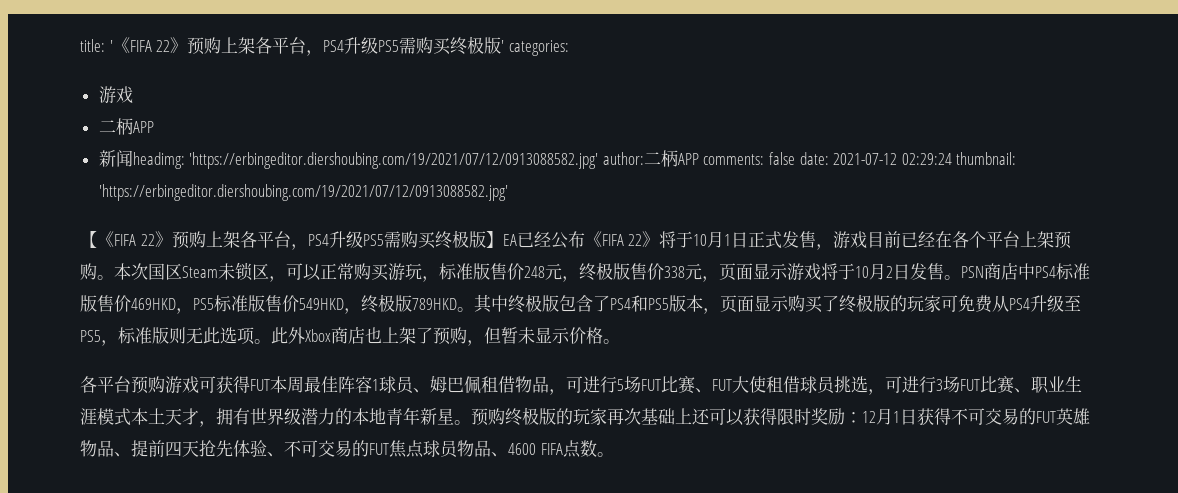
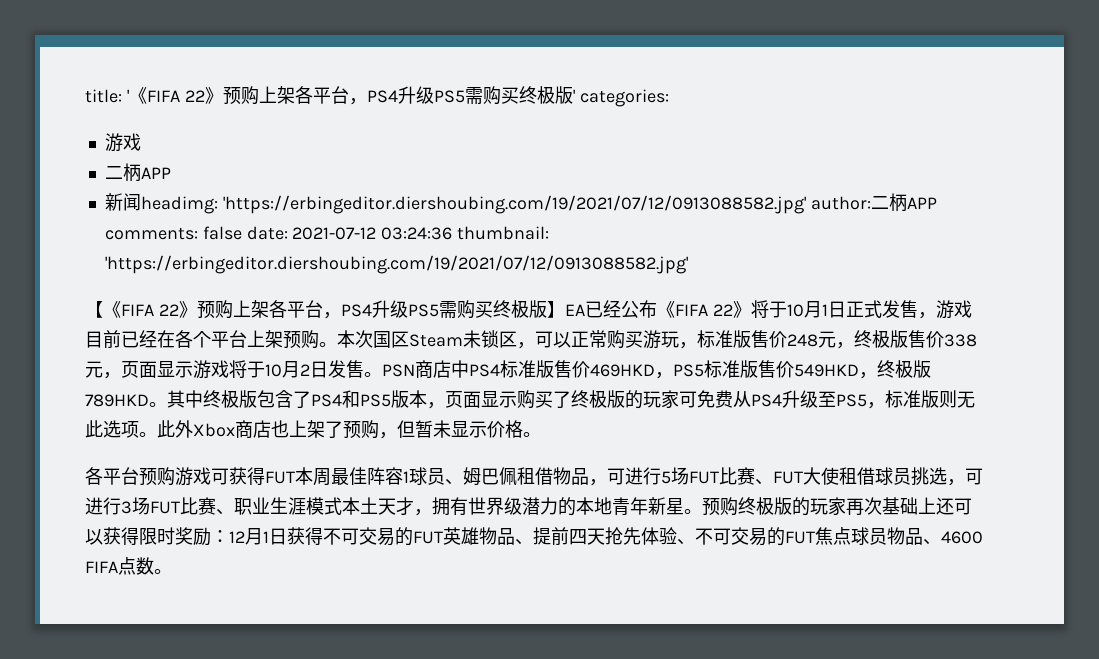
- 新闻headimg: 'https://erbingeditor.diershoubing.com/19/2021/07/12/0913088582.jpg' author:二柄APP comments: false date: 2021-07-12 02:29:24 thumbnail: 'https://erbingeditor.diershoubing.com/19/2021/07/12/0913088582.jpg'
+ 新闻headimg: 'https://erbingeditor.diershoubing.com/19/2021/07/12/0913088582.jpg' author:二柄APP comments: false date: 2021-07-12 03:24:36 thumbnail: 'https://erbingeditor.diershoubing.com/19/2021/07/12/0913088582.jpg'

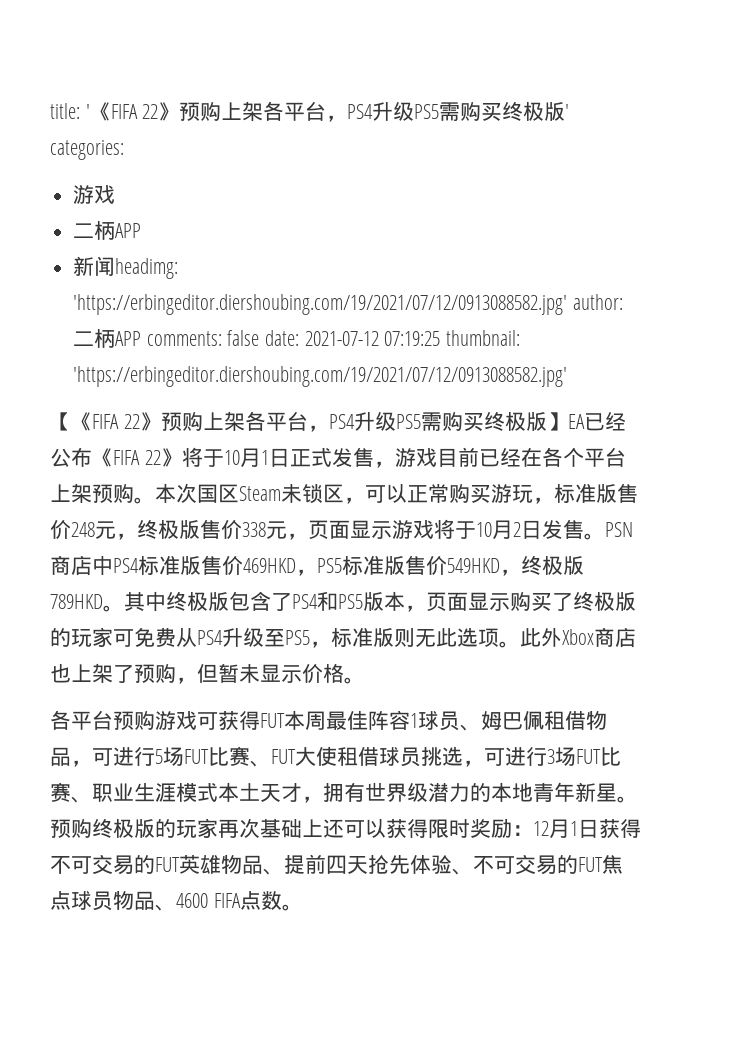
- 新闻headimg: 'https://erbingeditor.diershoubing.com/19/2021/07/12/0913088582.jpg' author:二柄APP comments: false date: 2021-07-12 03:24:36 thumbnail: 'https://erbingeditor.diershoubing.com/19/2021/07/12/0913088582.jpg'
+ 新闻headimg: 'https://erbingeditor.diershoubing.com/19/2021/07/12/0913088582.jpg' author:二柄APP comments: false date: 2021-07-12 07:19:25 thumbnail: 'https://erbingeditor.diershoubing.com/19/2021/07/12/0913088582.jpg'

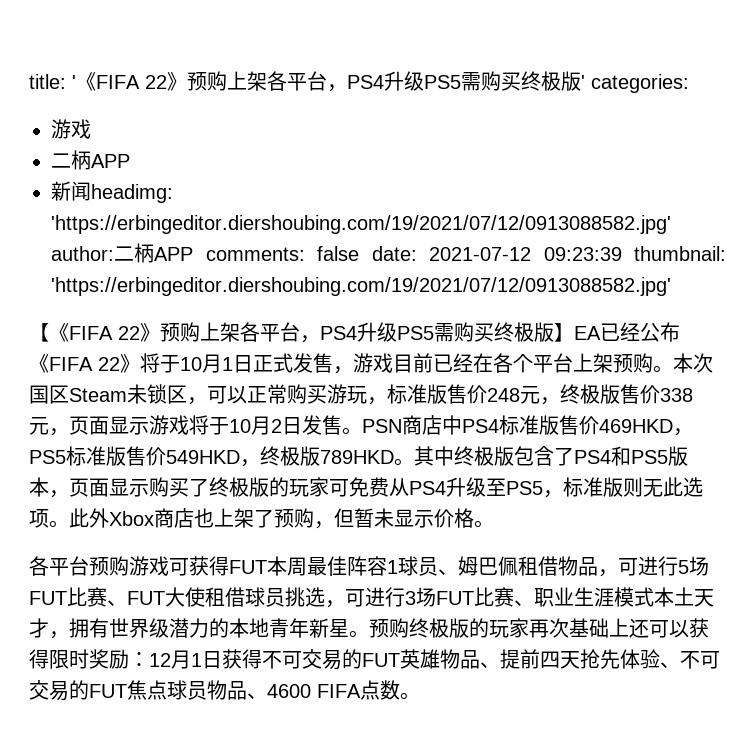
- 新闻headimg: 'https://erbingeditor.diershoubing.com/19/2021/07/12/0913088582.jpg' author:二柄APP comments: false date: 2021-07-12 07:19:25 thumbnail: 'https://erbingeditor.diershoubing.com/19/2021/07/12/0913088582.jpg'
+ 新闻headimg: 'https://erbingeditor.diershoubing.com/19/2021/07/12/0913088582.jpg' author:二柄APP comments: false date: 2021-07-12 09:23:39 thumbnail: 'https://erbingeditor.diershoubing.com/19/2021/07/12/0913088582.jpg'

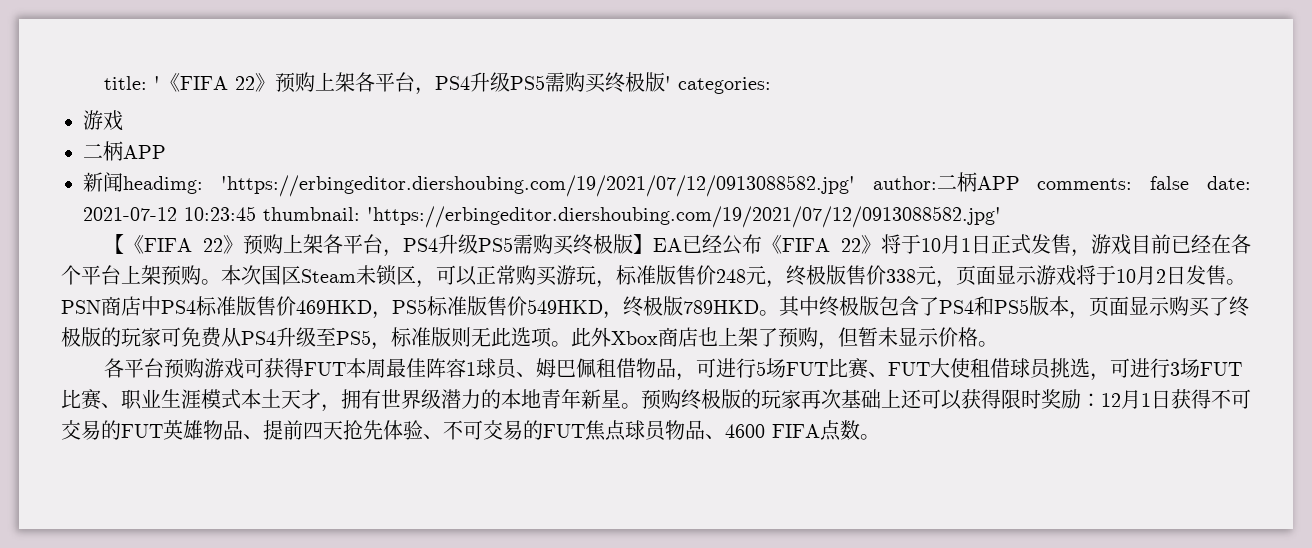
- 新闻headimg: 'https://erbingeditor.diershoubing.com/19/2021/07/12/0913088582.jpg' author:二柄APP comments: false date: 2021-07-12 09:23:39 thumbnail: 'https://erbingeditor.diershoubing.com/19/2021/07/12/0913088582.jpg'
+ 新闻headimg: 'https://erbingeditor.diershoubing.com/19/2021/07/12/0913088582.jpg' author:二柄APP comments: false date: 2021-07-12 10:23:45 thumbnail: 'https://erbingeditor.diershoubing.com/19/2021/07/12/0913088582.jpg'

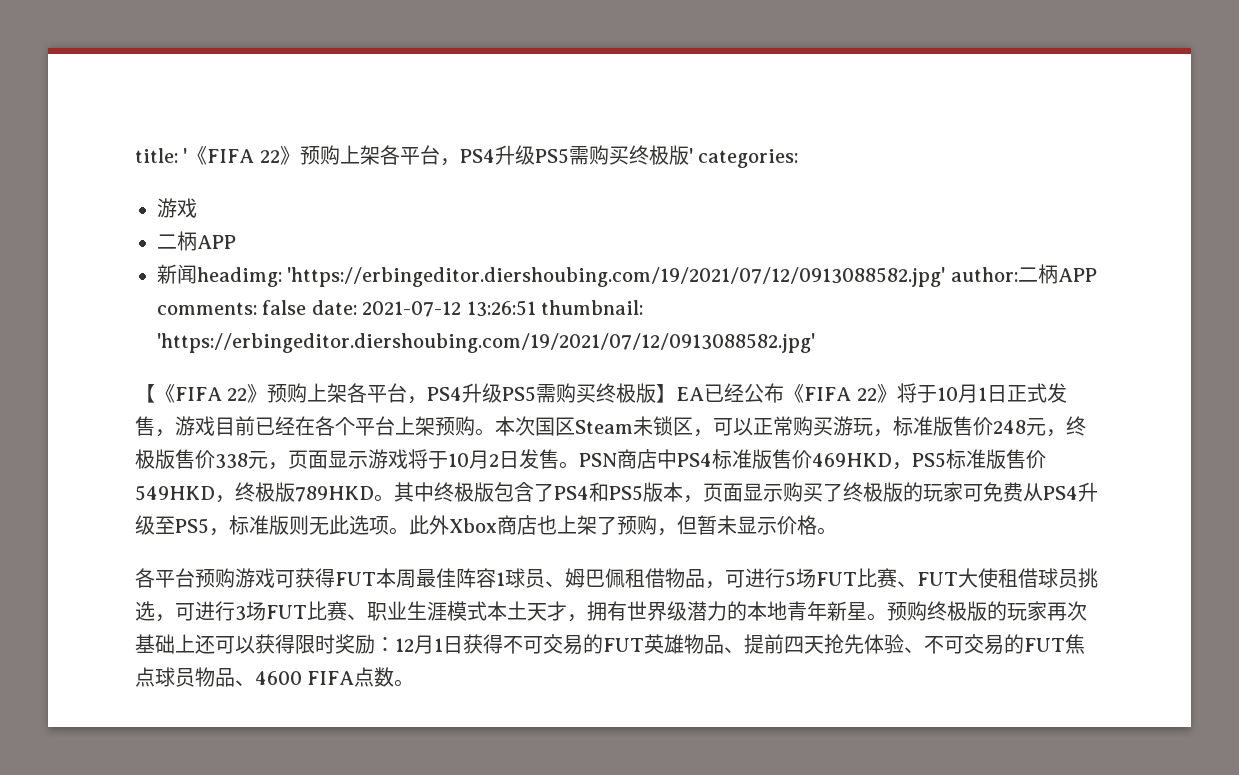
- 新闻headimg: 'https://erbingeditor.diershoubing.com/19/2021/07/12/0913088582.jpg' author:二柄APP comments: false date: 2021-07-12 10:23:45 thumbnail: 'https://erbingeditor.diershoubing.com/19/2021/07/12/0913088582.jpg'
+ 新闻headimg: 'https://erbingeditor.diershoubing.com/19/2021/07/12/0913088582.jpg' author:二柄APP comments: false date: 2021-07-12 13:26:51 thumbnail: 'https://erbingeditor.diershoubing.com/19/2021/07/12/0913088582.jpg'

